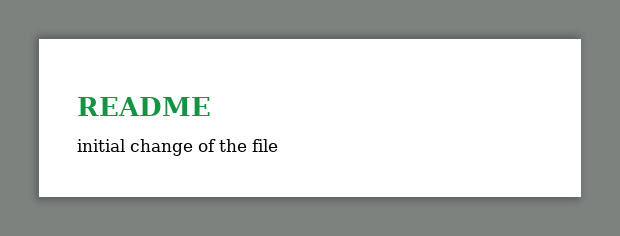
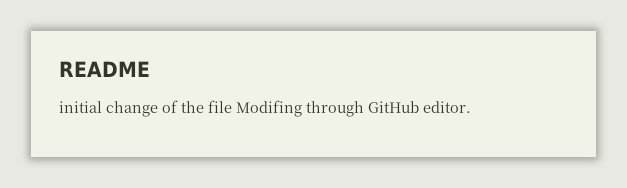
- initial change of the file
+ initial change of the file Modifing through GitHub editor.

